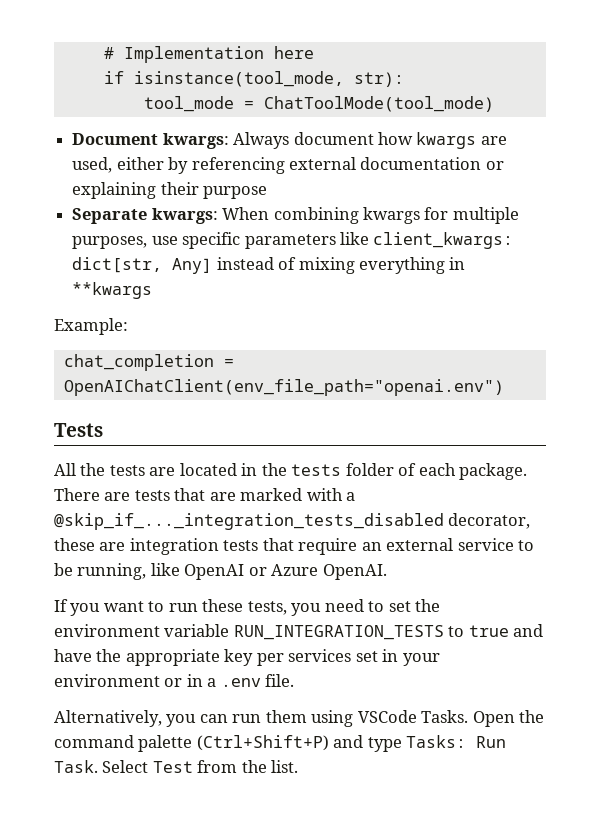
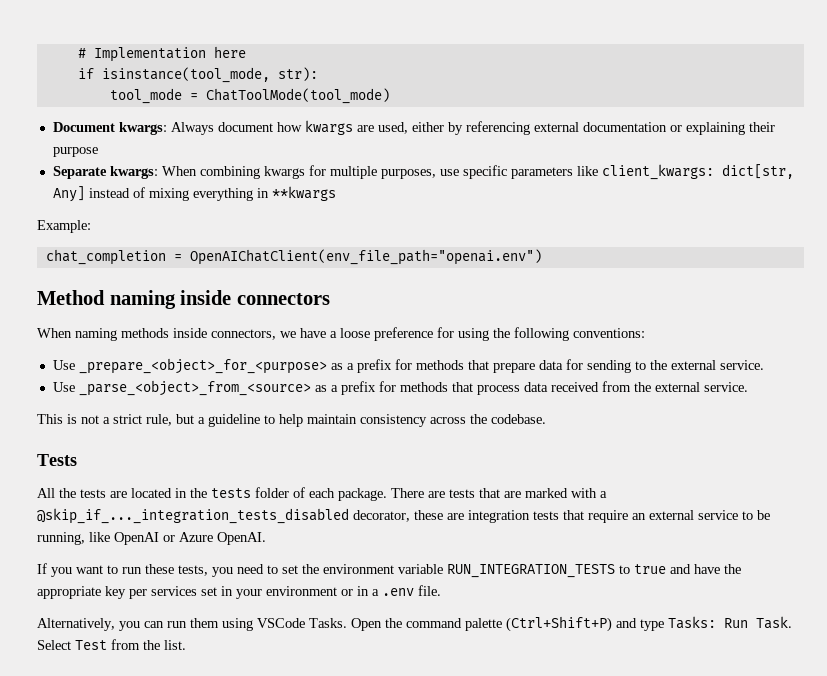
+ Method naming inside connectors
+ When naming methods inside connectors, we have a loose preference for using the following conventions:
+ Use _prepare_<object>_for_<purpose> as a prefix for methods that prepare data for sending to the external service.
+ Use _parse_<object>_from_<source> as a prefix for methods that process data received from the external service.
+ This is not a strict rule, but a guideline to help maintain consistency across the codebase.

